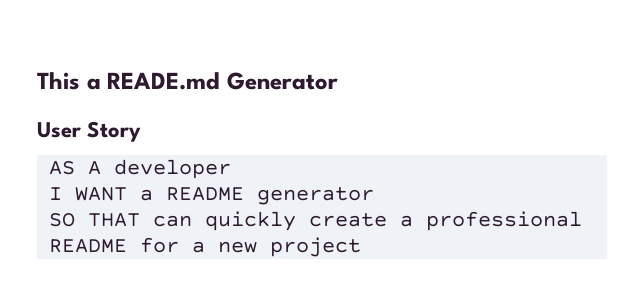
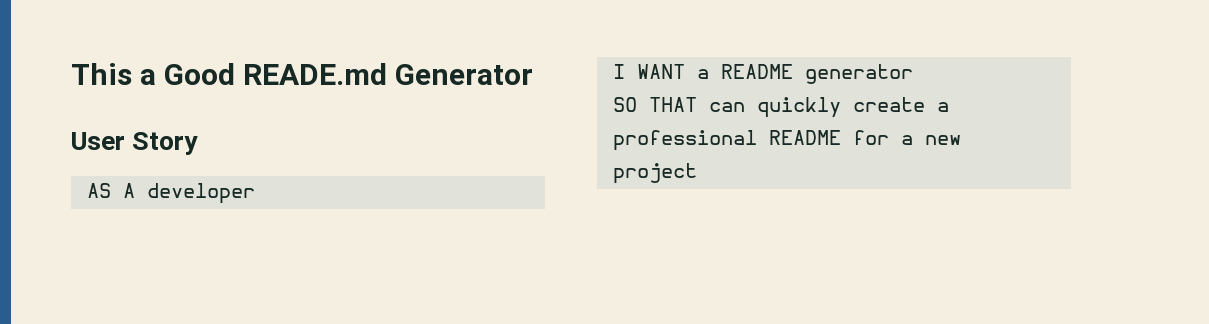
- This a READE.md Generator
+ This a Good READE.md Generator

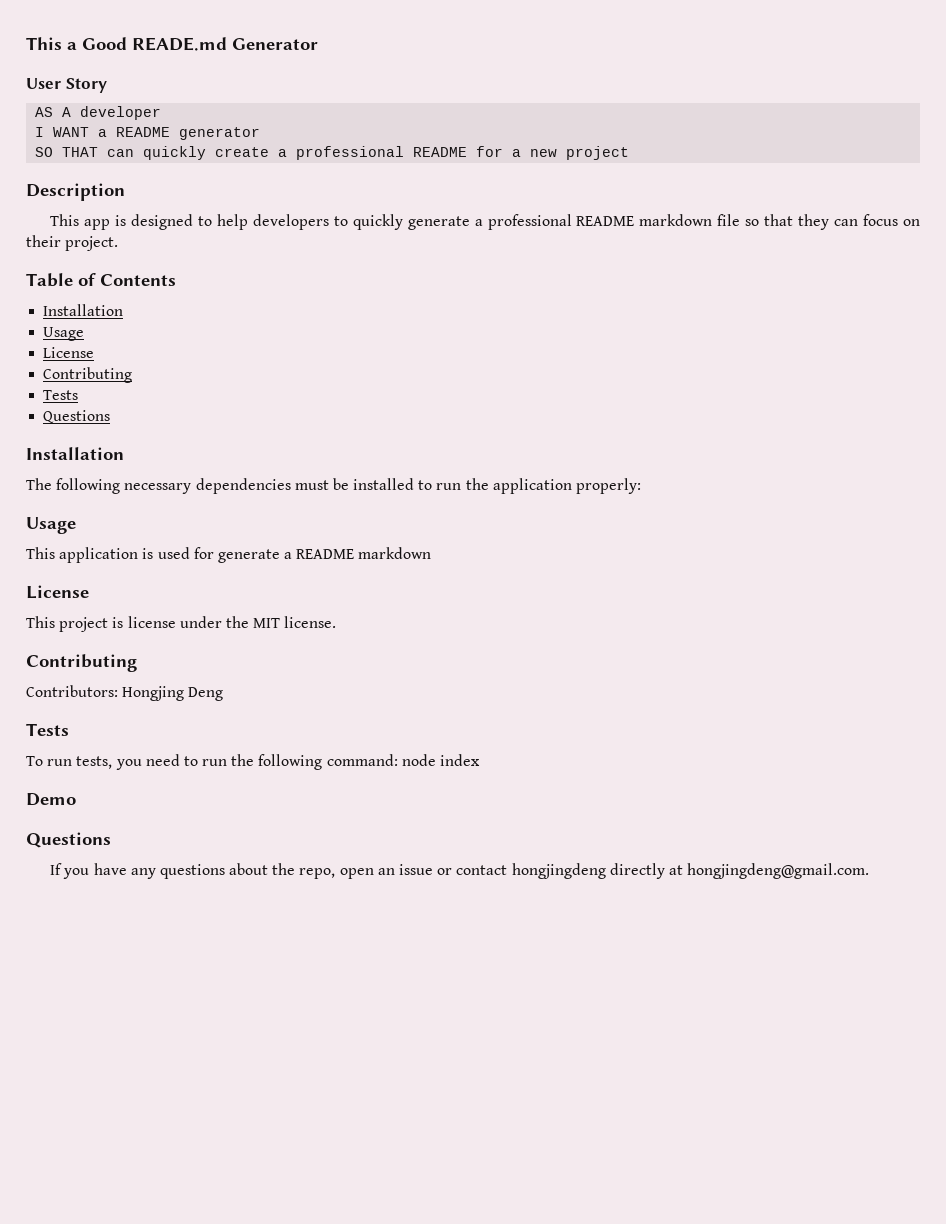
+ Description
+ This app is designed to help developers to quickly generate a professional README markdown file so that they can focus on their project.
+ Table of Contents
+ Installation
+ Usage
+ License
+ Contributing
+ Tests
+ Questions
+ Installation
+ The following necessary dependencies must be installed to run the application properly:
+ Usage
+ This application is used for generate a README markdown
+ License
+ This project is license under the MIT license.
+ Contributing
+ Contributors: Hongjing Deng
+ Tests
+ To run tests, you need to run the following command: node index
+ Demo
+ Questions
+ If you have any questions about the repo, open an issue or contact hongjingdeng directly at hongjingdeng@gmail.com.

